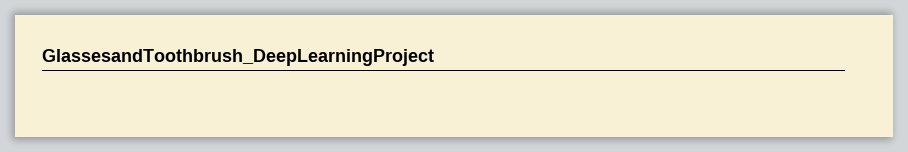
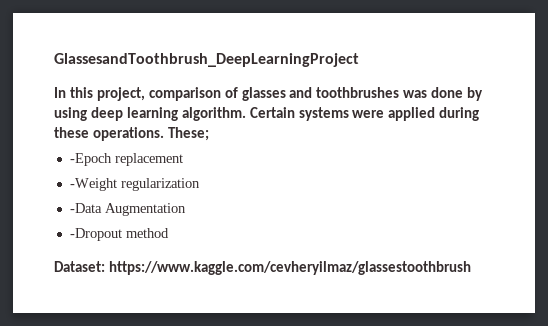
+ In this project, comparison of glasses and toothbrushes was done by using deep learning algorithm. Certain systems were applied during these operations. These;
+ -Epoch replacement
+ -Weight regularization
+ -Data Augmentation
+ -Dropout method
+ Dataset: https://www.kaggle.com/cevheryilmaz/glassestoothbrush

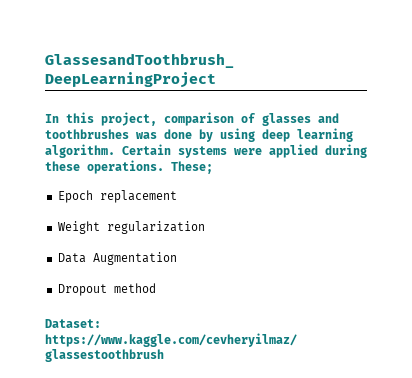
- -Epoch replacement
+ Epoch replacement
- -Weight regularization
+ Weight regularization
- -Data Augmentation
+ Data Augmentation
- -Dropout method
+ Dropout method

